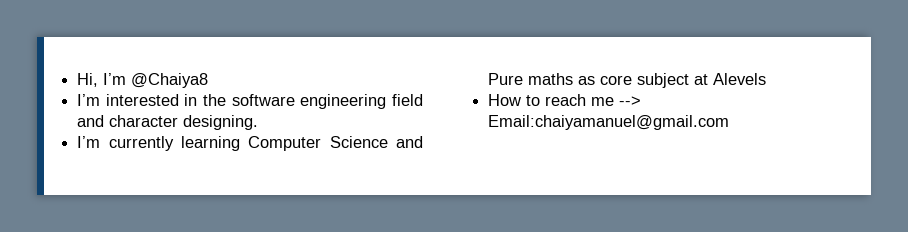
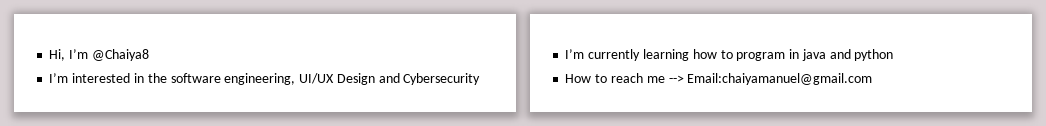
- I’m interested in the software engineering field and character designing.
- I’m currently learning Computer Science and Pure maths as core subject at Alevels
+ I’m interested in the software engineering, UI/UX Design and Cybersecurity
+ I’m currently learning how to program in java and python

